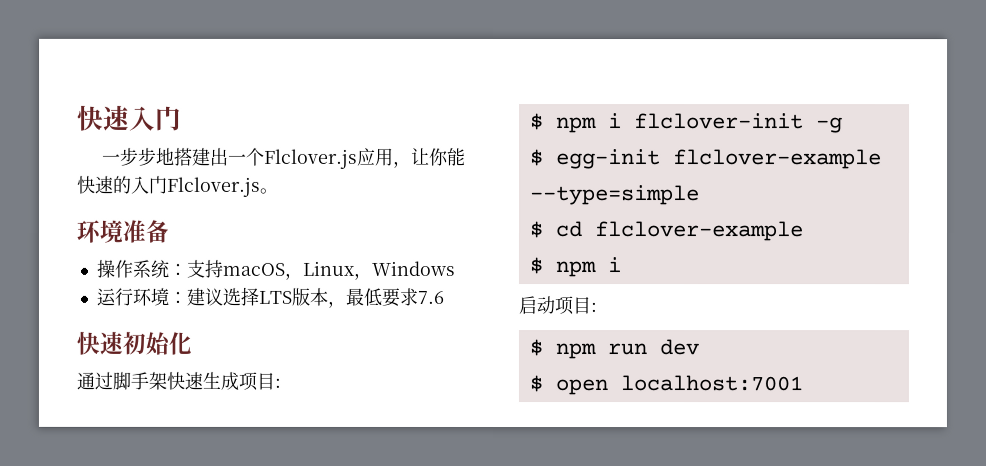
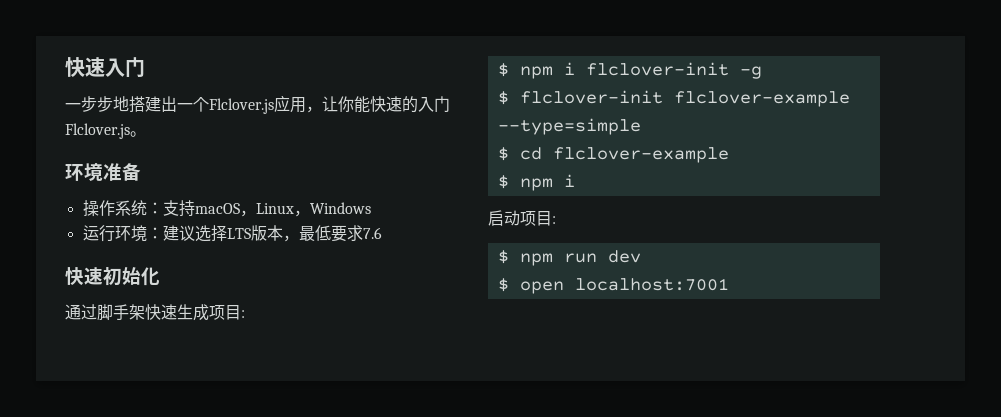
- $ egg-init flclover-example --type=simple
+ $ flclover-init flclover-example --type=simple

